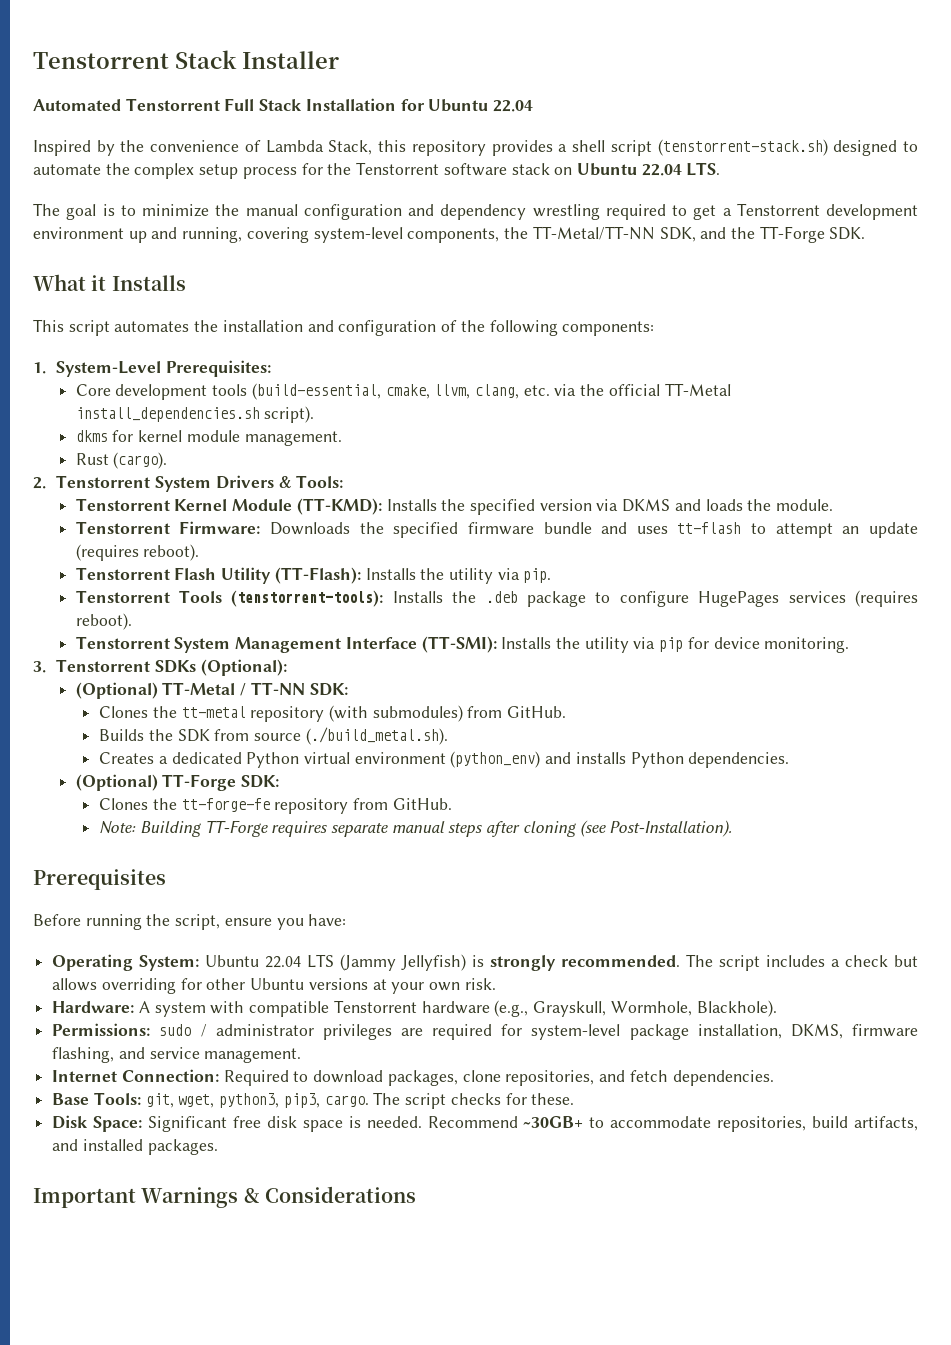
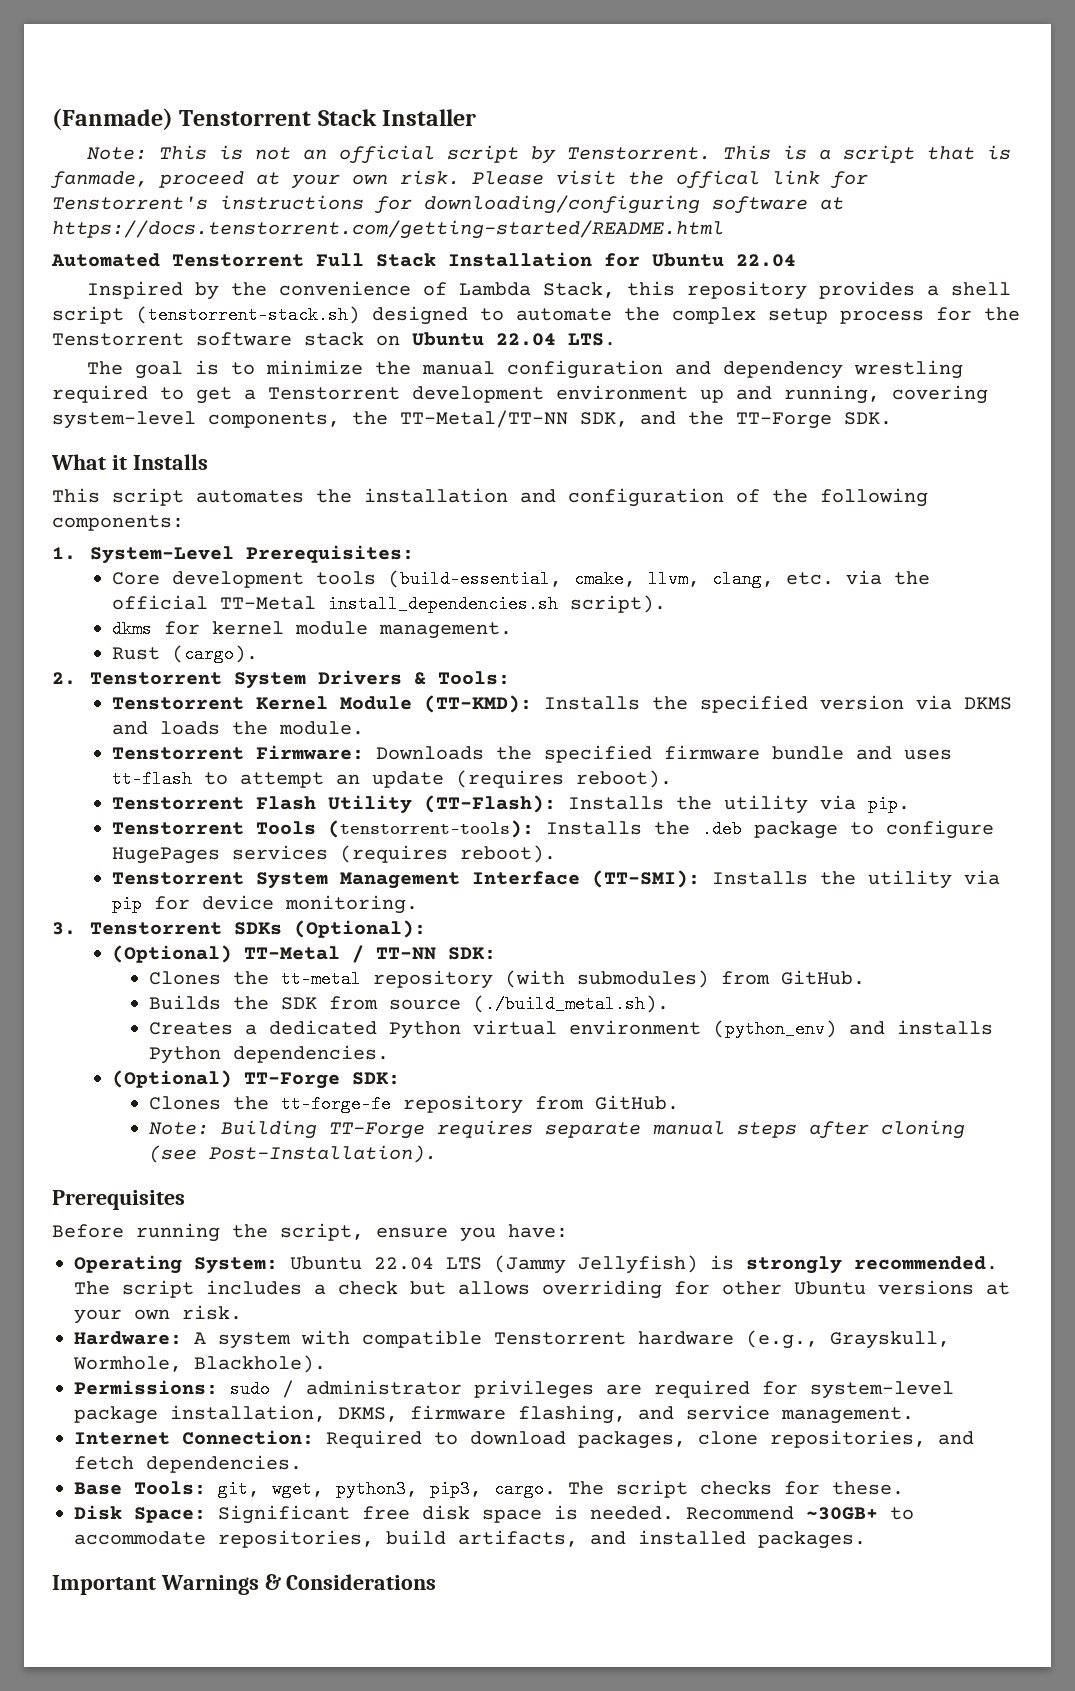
- Tenstorrent Stack Installer
+ (Fanmade) Tenstorrent Stack Installer
+ Note: This is not an official script by Tenstorrent. This is a script that is fanmade, proceed at your own risk. Please visit the offical link for Tenstorrent's instructions for downloading/configuring software at https://docs.tenstorrent.com/getting-started/README.html

